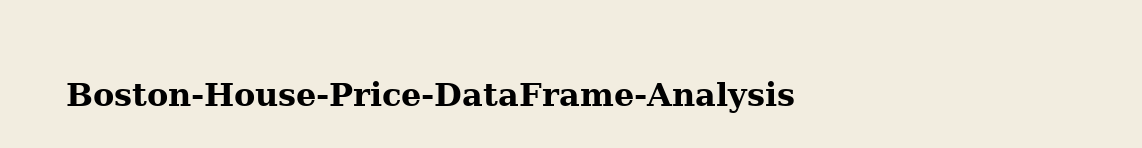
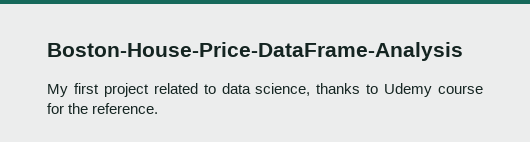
+ My first project related to data science, thanks to Udemy course for the reference.

